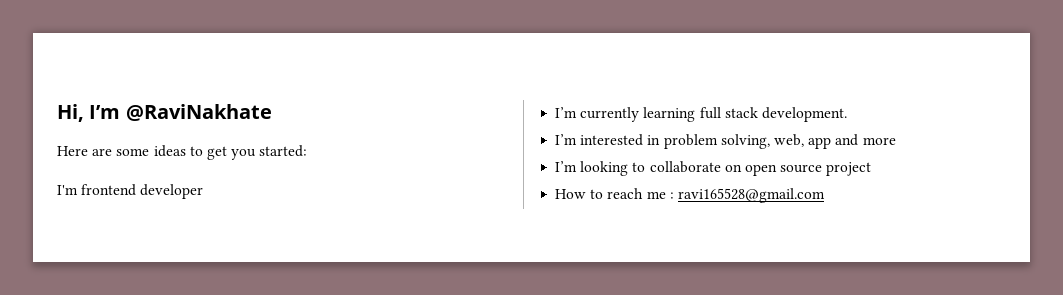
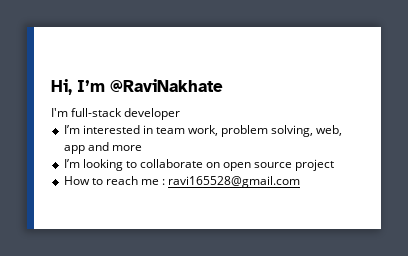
- Here are some ideas to get you started:
- I'm frontend developer
+ I'm full-stack developer
- I’m currently learning full stack development.
- I’m interested in problem solving, web, app and more
+ I’m interested in team work, problem solving, web, app and more

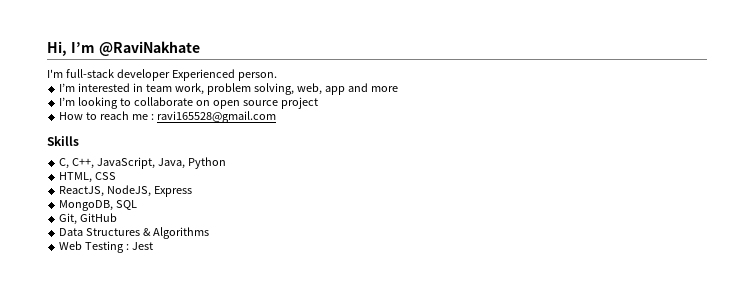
- I'm full-stack developer
+ I'm full-stack developer Experienced person.
+ Skills
+ C, C++, JavaScript, Java, Python
+ HTML, CSS
+ ReactJS, NodeJS, Express
+ MongoDB, SQL
+ Git, GitHub
+ Data Structures & Algorithms
+ Web Testing : Jest

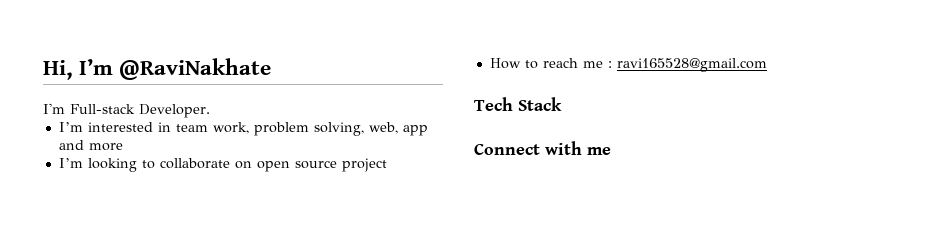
- I'm full-stack developer Experienced person.
+ I'm Full-stack Developer.
- Skills
- C, C++, JavaScript, Java, Python
- HTML, CSS
- ReactJS, NodeJS, Express
- MongoDB, SQL
- Git, GitHub
- Data Structures & Algorithms
- Web Testing : Jest
+ Tech Stack
+ Connect with me

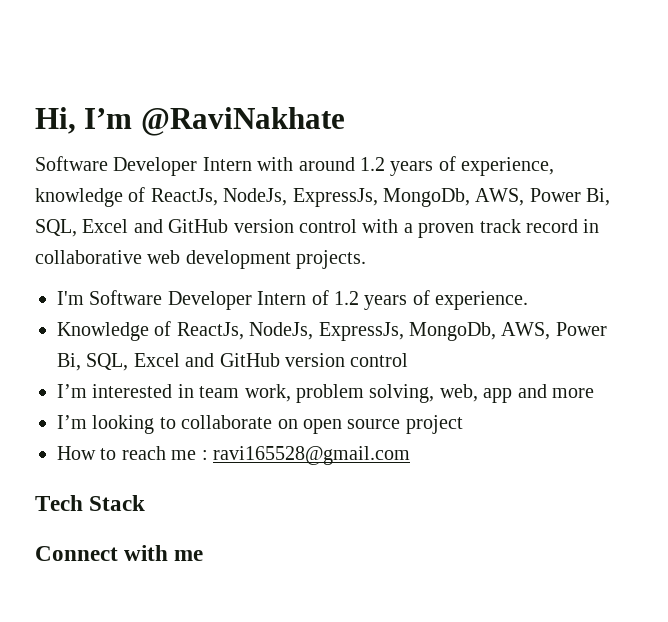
- I'm Full-stack Developer.
+ Software Developer Intern with around 1.2 years of experience, knowledge of ReactJs, NodeJs, ExpressJs, MongoDb, AWS, Power Bi, SQL, Excel and GitHub version control with a proven track record in collaborative web development projects.
+ I'm Software Developer Intern of 1.2 years of experience.
+ Knowledge of ReactJs, NodeJs, ExpressJs, MongoDb, AWS, Power Bi, SQL, Excel and GitHub version control

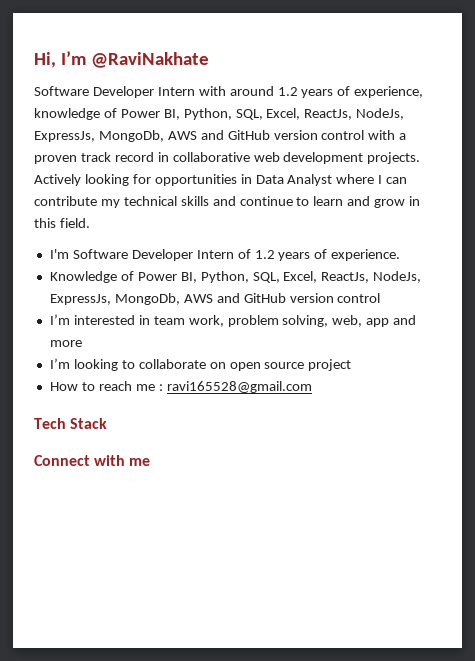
- Software Developer Intern with around 1.2 years of experience, knowledge of ReactJs, NodeJs, ExpressJs, MongoDb, AWS, Power Bi, SQL, Excel and GitHub version control with a proven track record in collaborative web development projects.
+ Software Developer Intern with around 1.2 years of experience, knowledge of Power BI, Python, SQL, Excel, ReactJs, NodeJs, ExpressJs, MongoDb, AWS and GitHub version control with a proven track record in collaborative web development projects. Actively looking for opportunities in Data Analyst where I can contribute my technical skills and continue to learn and grow in this field.
- Knowledge of ReactJs, NodeJs, ExpressJs, MongoDb, AWS, Power Bi, SQL, Excel and GitHub version control
+ Knowledge of Power BI, Python, SQL, Excel, ReactJs, NodeJs, ExpressJs, MongoDb, AWS and GitHub version control

